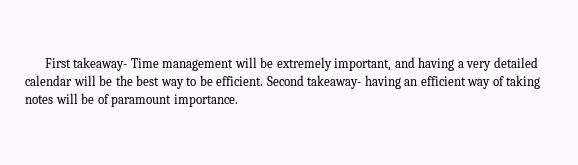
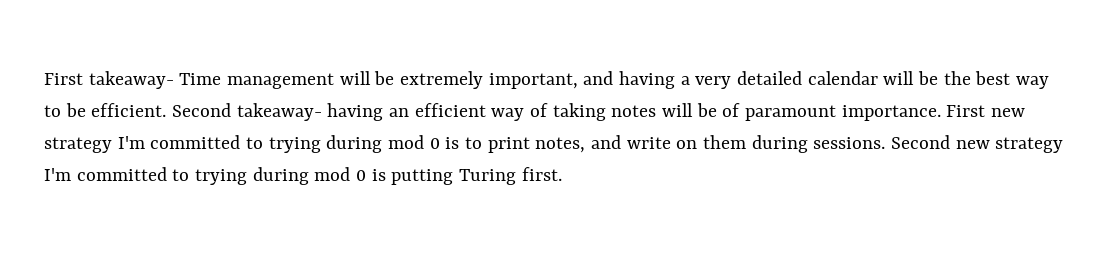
+ First new strategy I'm committed to trying during mod 0 is to print notes, and write on them during sessions. Second new strategy I'm committed to trying during mod 0 is putting Turing first.

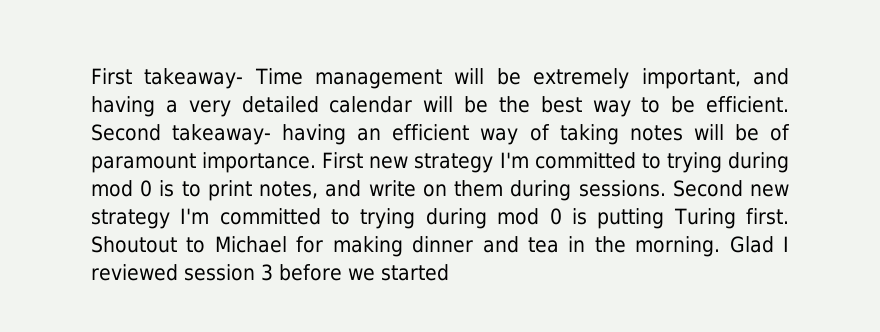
+ Shoutout to Michael for making dinner and tea in the morning. Glad I reviewed session 3 before we started

